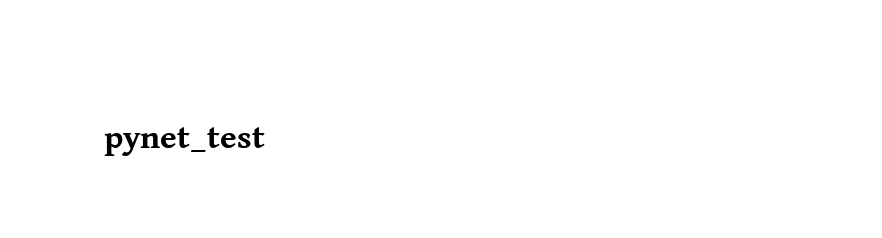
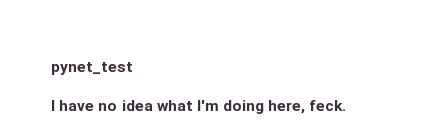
+ I have no idea what I'm doing here, feck.

